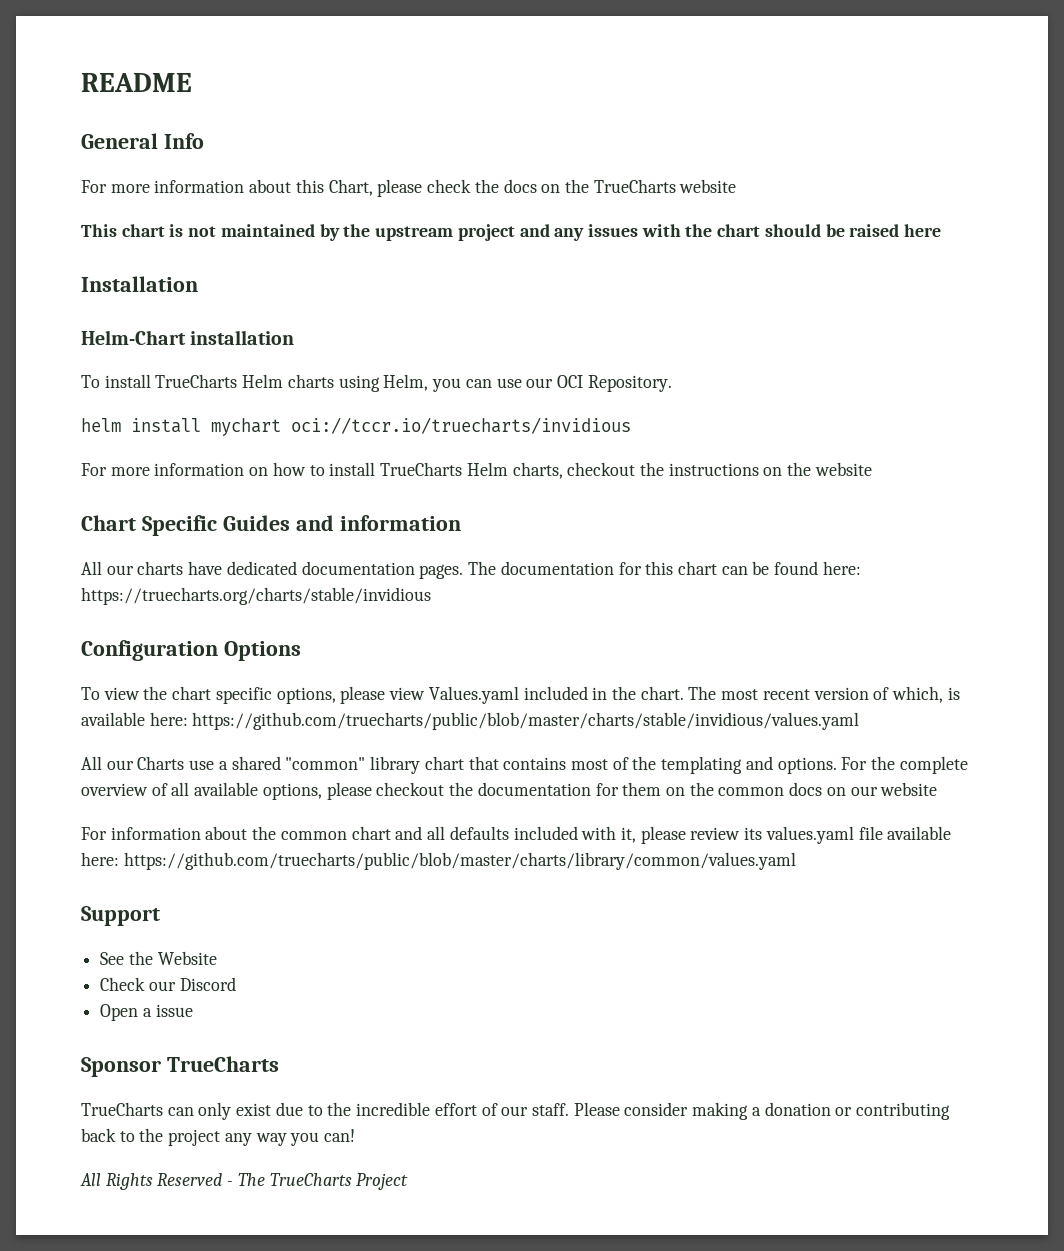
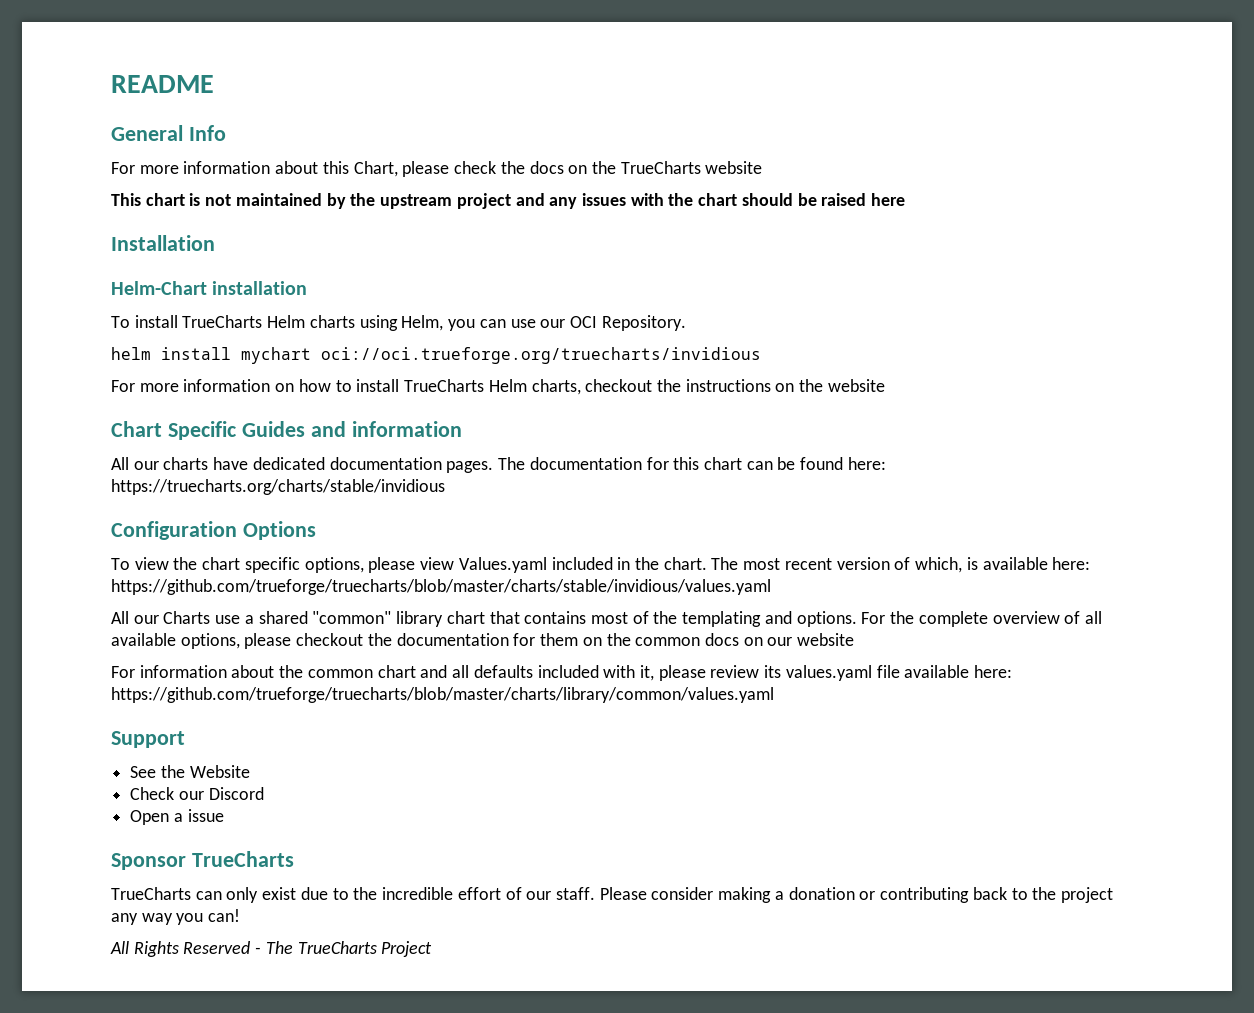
- helm install mychart oci://tccr.io/truecharts/invidious
+ helm install mychart oci://oci.trueforge.org/truecharts/invidious
- The most recent version of which, is available here: https://github.com/truecharts/public/blob/master/charts/stable/invidious/values.yaml
+ The most recent version of which, is available here: https://github.com/trueforge/truecharts/blob/master/charts/stable/invidious/values.yaml
- For information about the common chart and all defaults included with it, please review its values.yaml file available here: https://github.com/truecharts/public/blob/master/charts/library/common/values.yaml
+ For information about the common chart and all defaults included with it, please review its values.yaml file available here: https://github.com/trueforge/truecharts/blob/master/charts/library/common/values.yaml

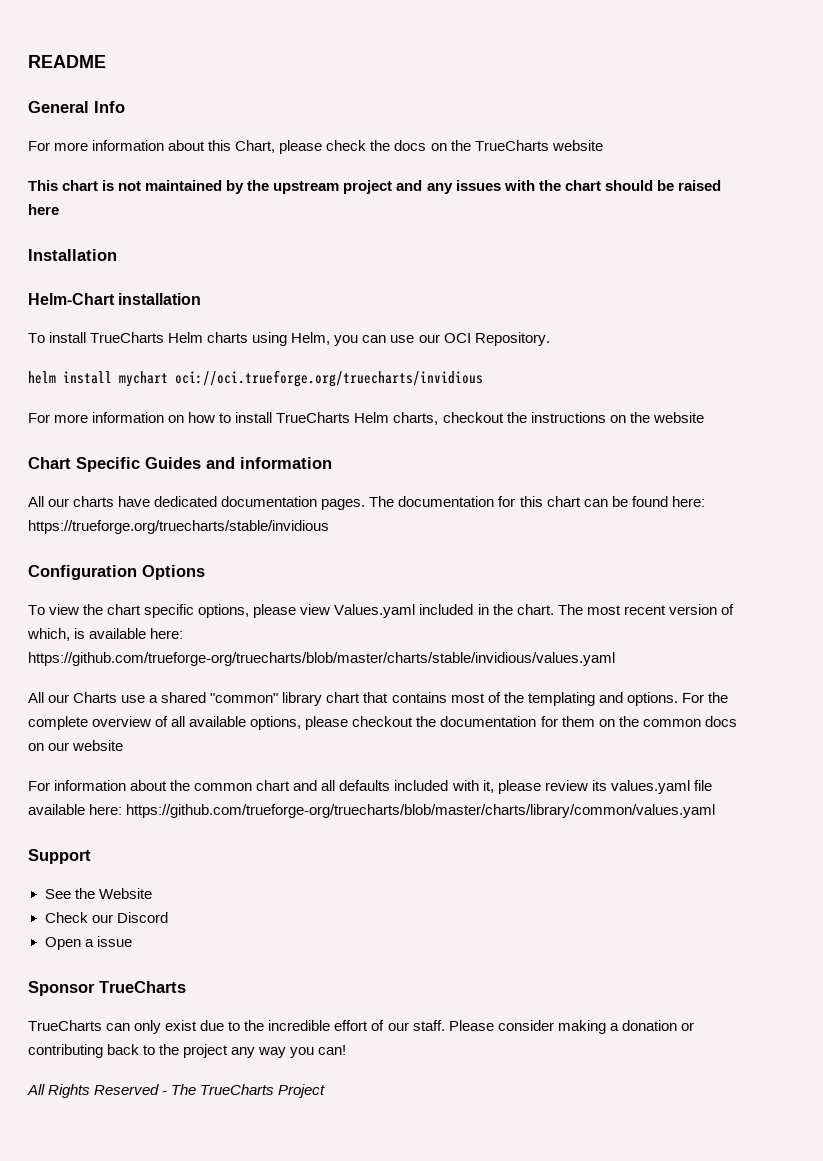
- The documentation for this chart can be found here: https://truecharts.org/charts/stable/invidious
+ The documentation for this chart can be found here: https://trueforge.org/truecharts/stable/invidious
- The most recent version of which, is available here: https://github.com/trueforge/truecharts/blob/master/charts/stable/invidious/values.yaml
+ The most recent version of which, is available here: https://github.com/trueforge-org/truecharts/blob/master/charts/stable/invidious/values.yaml
- For information about the common chart and all defaults included with it, please review its values.yaml file available here: https://github.com/trueforge/truecharts/blob/master/charts/library/common/values.yaml
+ For information about the common chart and all defaults included with it, please review its values.yaml file available here: https://github.com/trueforge-org/truecharts/blob/master/charts/library/common/values.yaml

